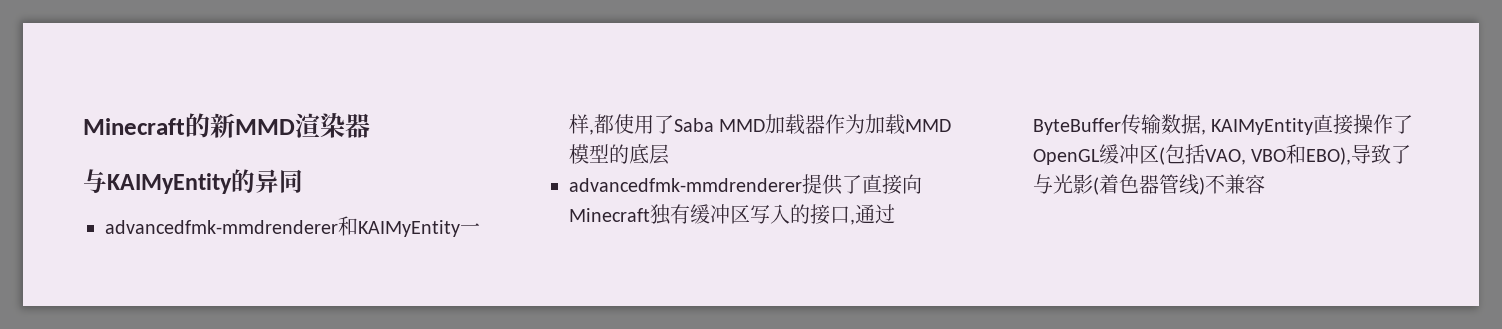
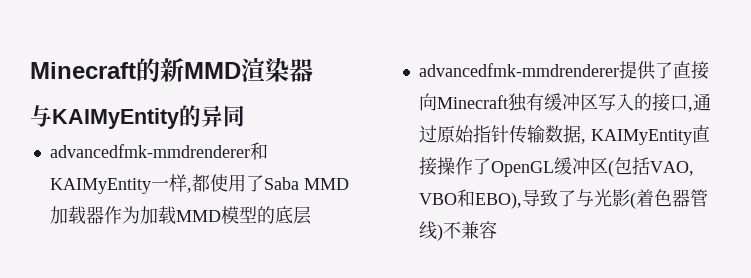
- advancedfmk-mmdrenderer提供了直接向Minecraft独有缓冲区写入的接口,通过ByteBuffer传输数据, KAIMyEntity直接操作了OpenGL缓冲区(包括VAO, VBO和EBO),导致了与光影(着色器管线)不兼容
+ advancedfmk-mmdrenderer提供了直接向Minecraft独有缓冲区写入的接口,通过原始指针传输数据, KAIMyEntity直接操作了OpenGL缓冲区(包括VAO, VBO和EBO),导致了与光影(着色器管线)不兼容

